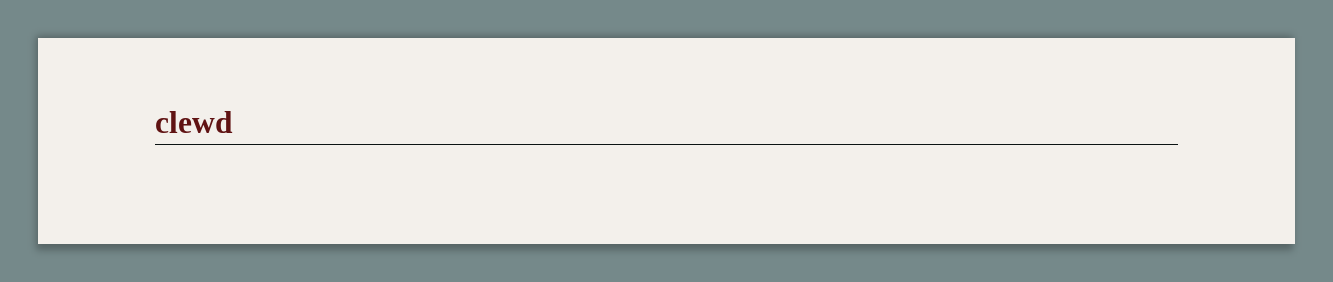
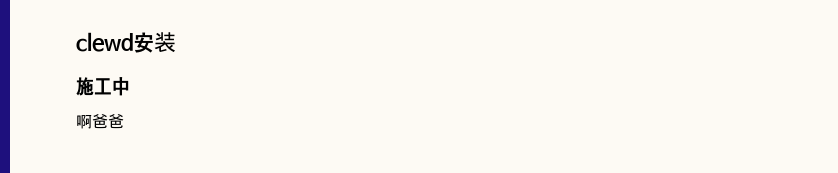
- clewd
+ clewd安装
+ 施工中
+ 啊爸爸

